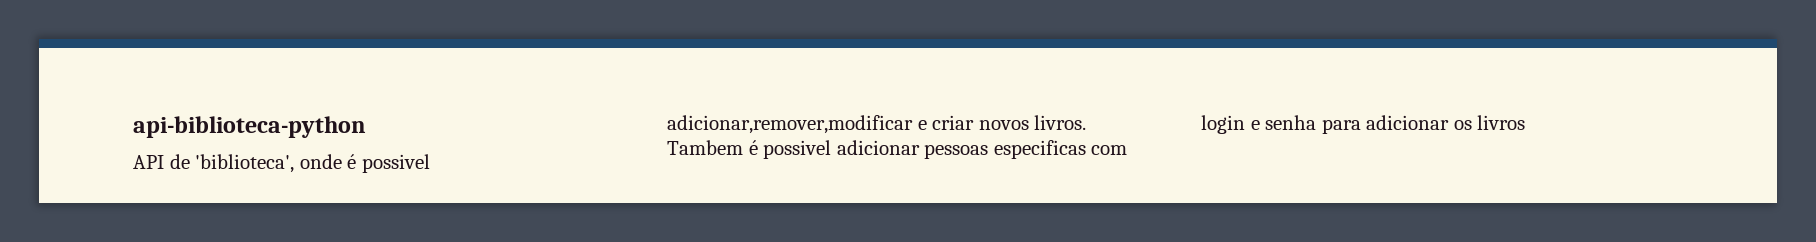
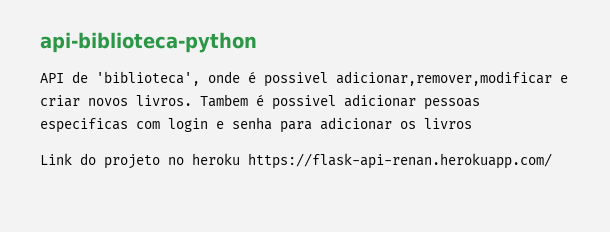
+ Link do projeto no heroku https://flask-api-renan.herokuapp.com/

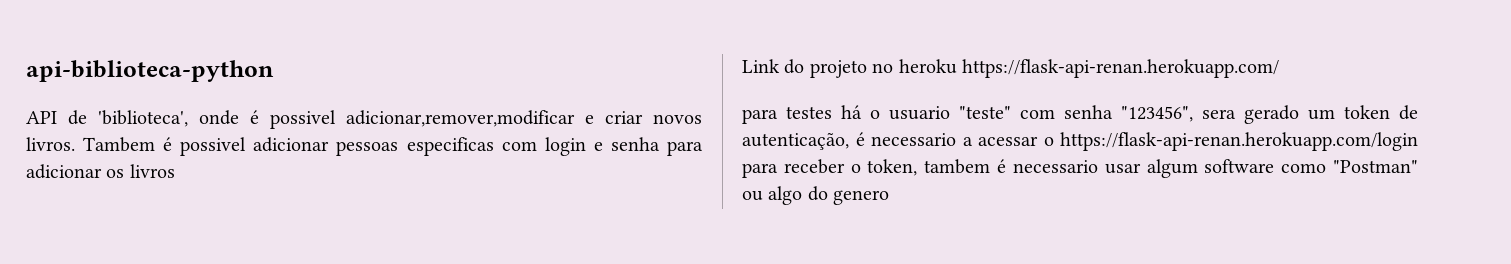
+ para testes há o usuario "teste" com senha "123456", sera gerado um token de autenticação, é necessario a acessar o https://flask-api-renan.herokuapp.com/login para receber o token, tambem é necessario usar algum software como "Postman" ou algo do genero

